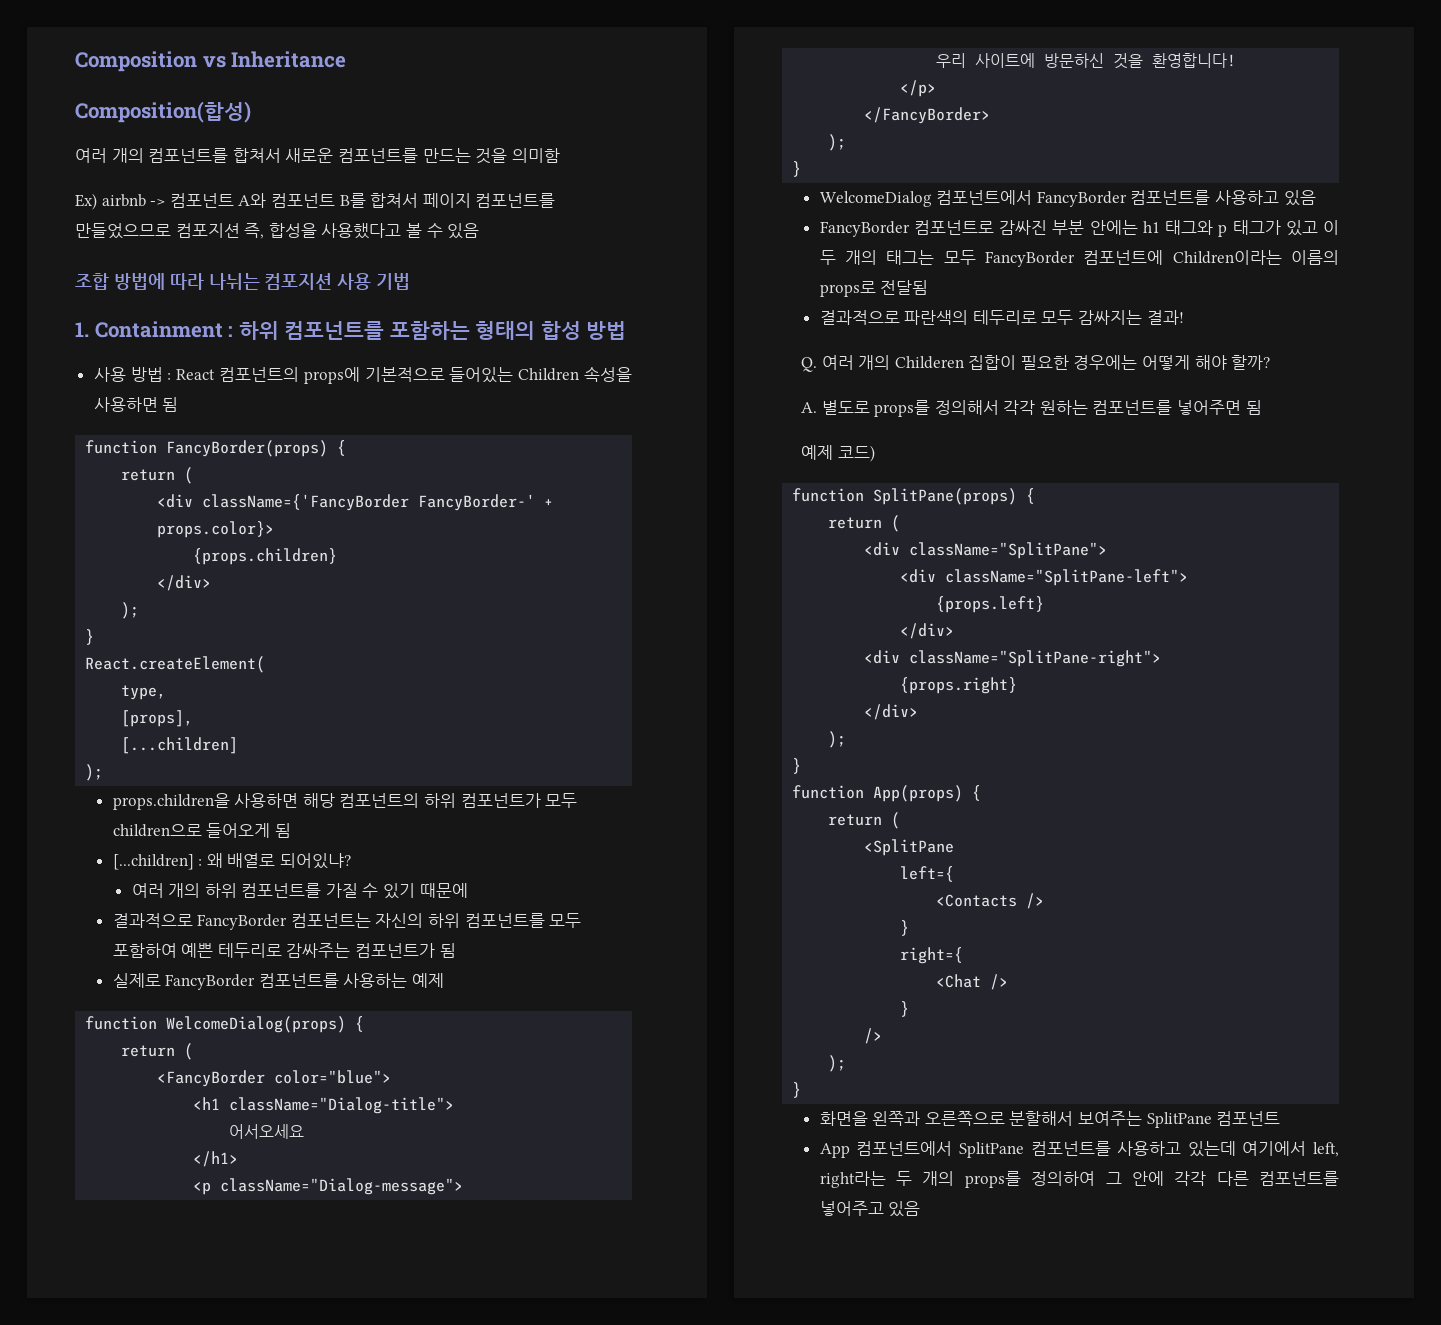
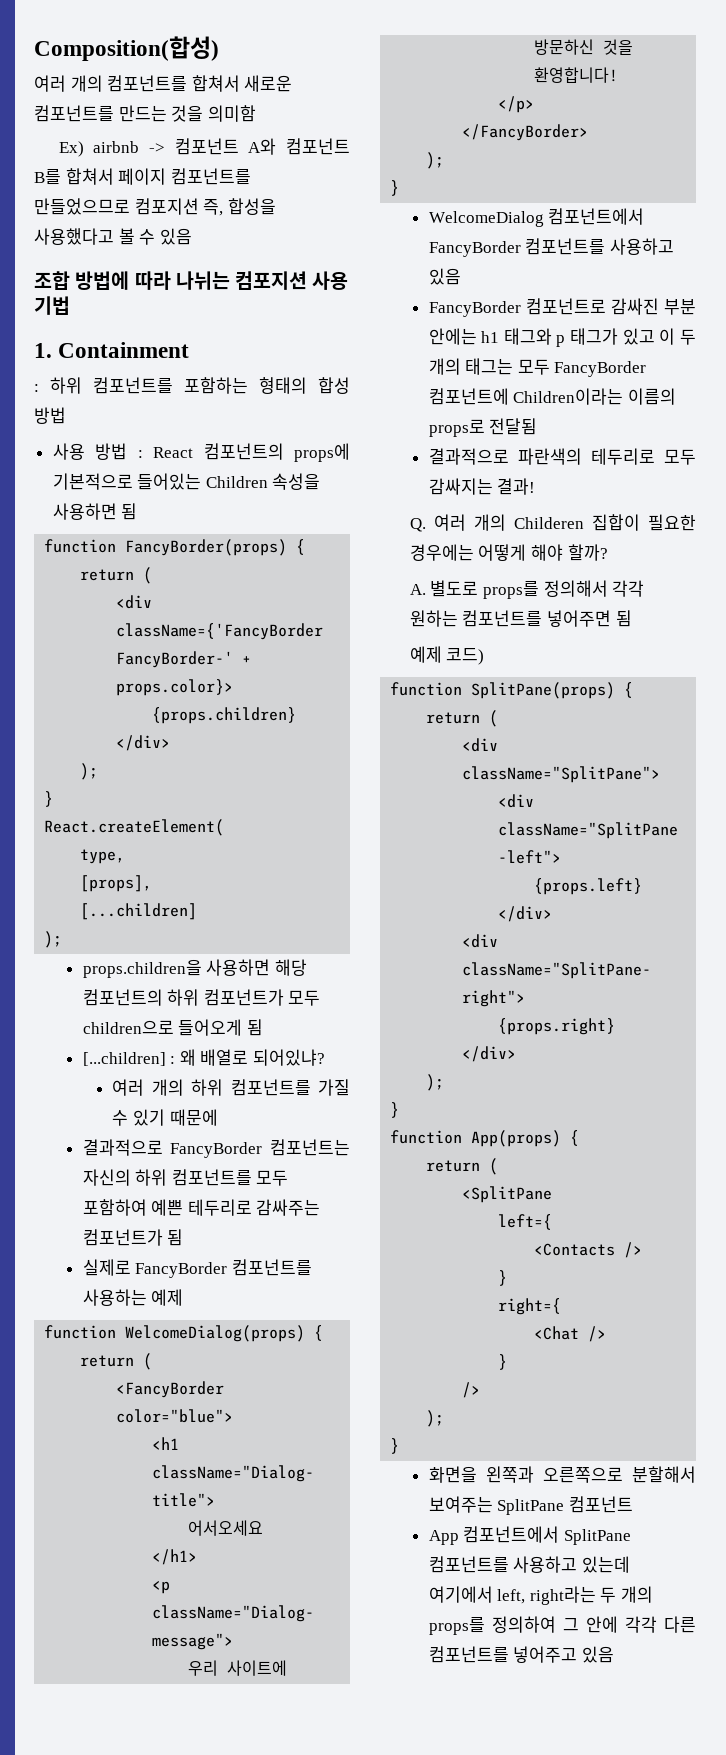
- Composition vs Inheritance
- 1. Containment : 하위 컴포넌트를 포함하는 형태의 합성 방법
+ 1. Containment
+ : 하위 컴포넌트를 포함하는 형태의 합성 방법

